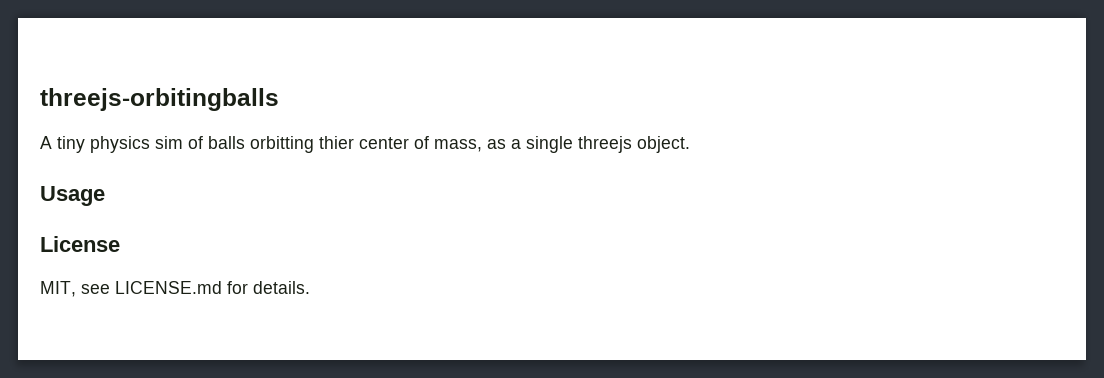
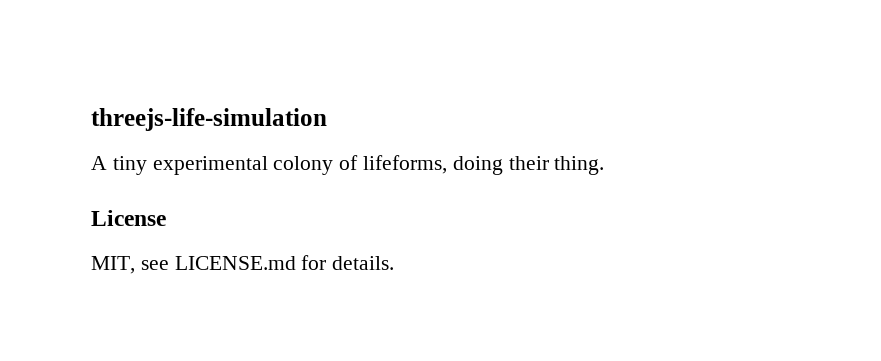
- threejs-orbitingballs
+ threejs-life-simulation
- A tiny physics sim of balls orbitting thier center of mass, as a single threejs object.
- Usage
+ A tiny experimental colony of lifeforms, doing their thing.

